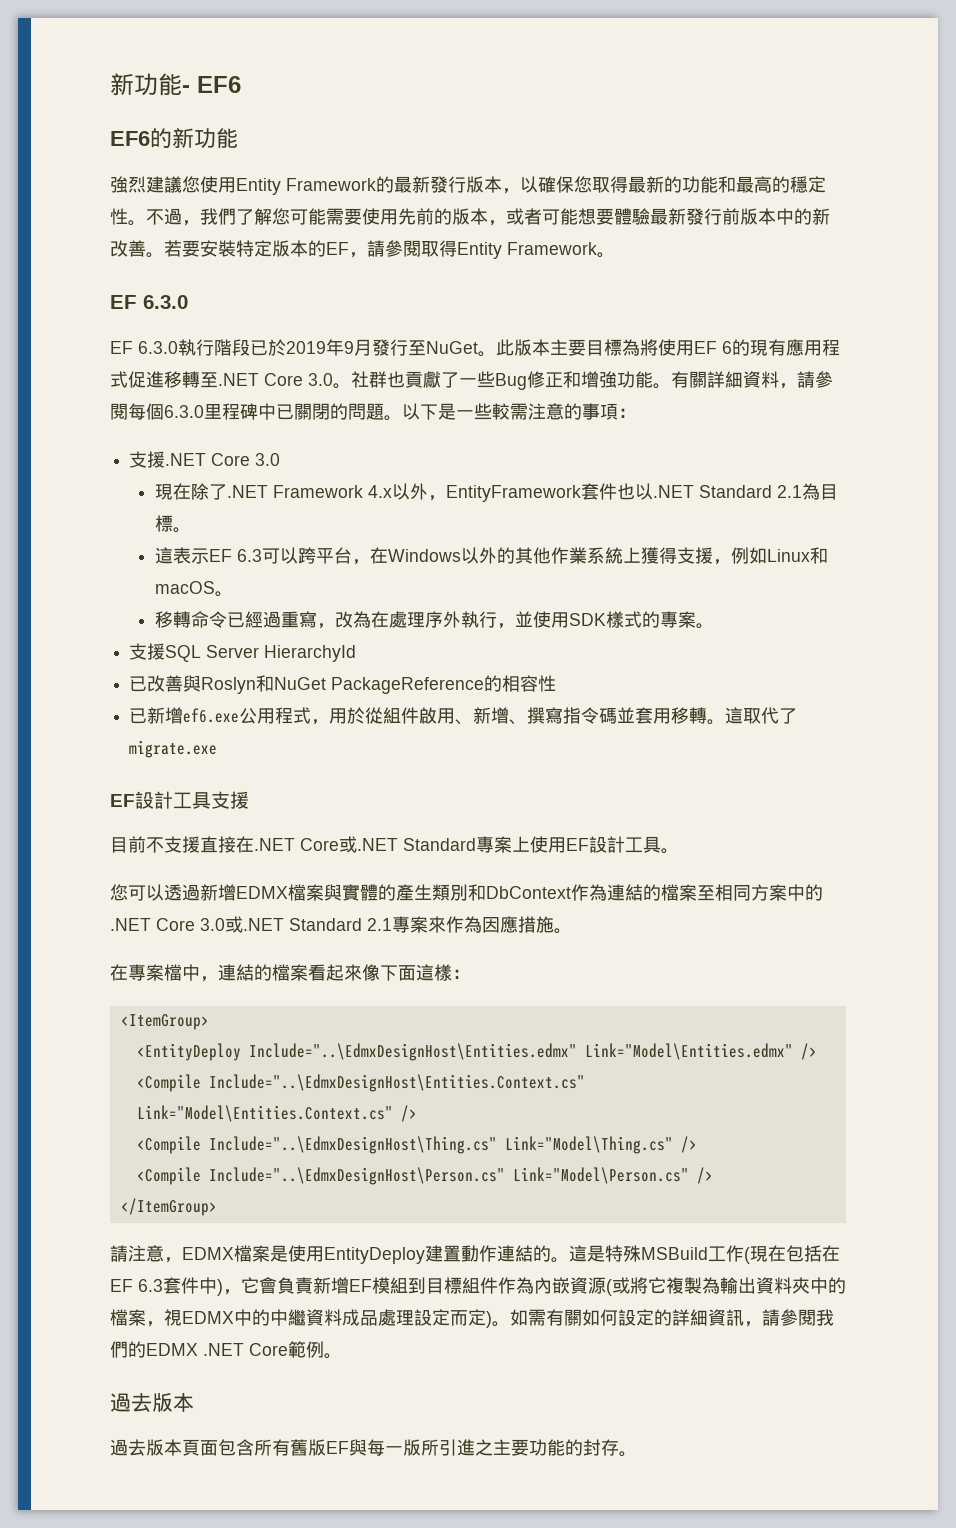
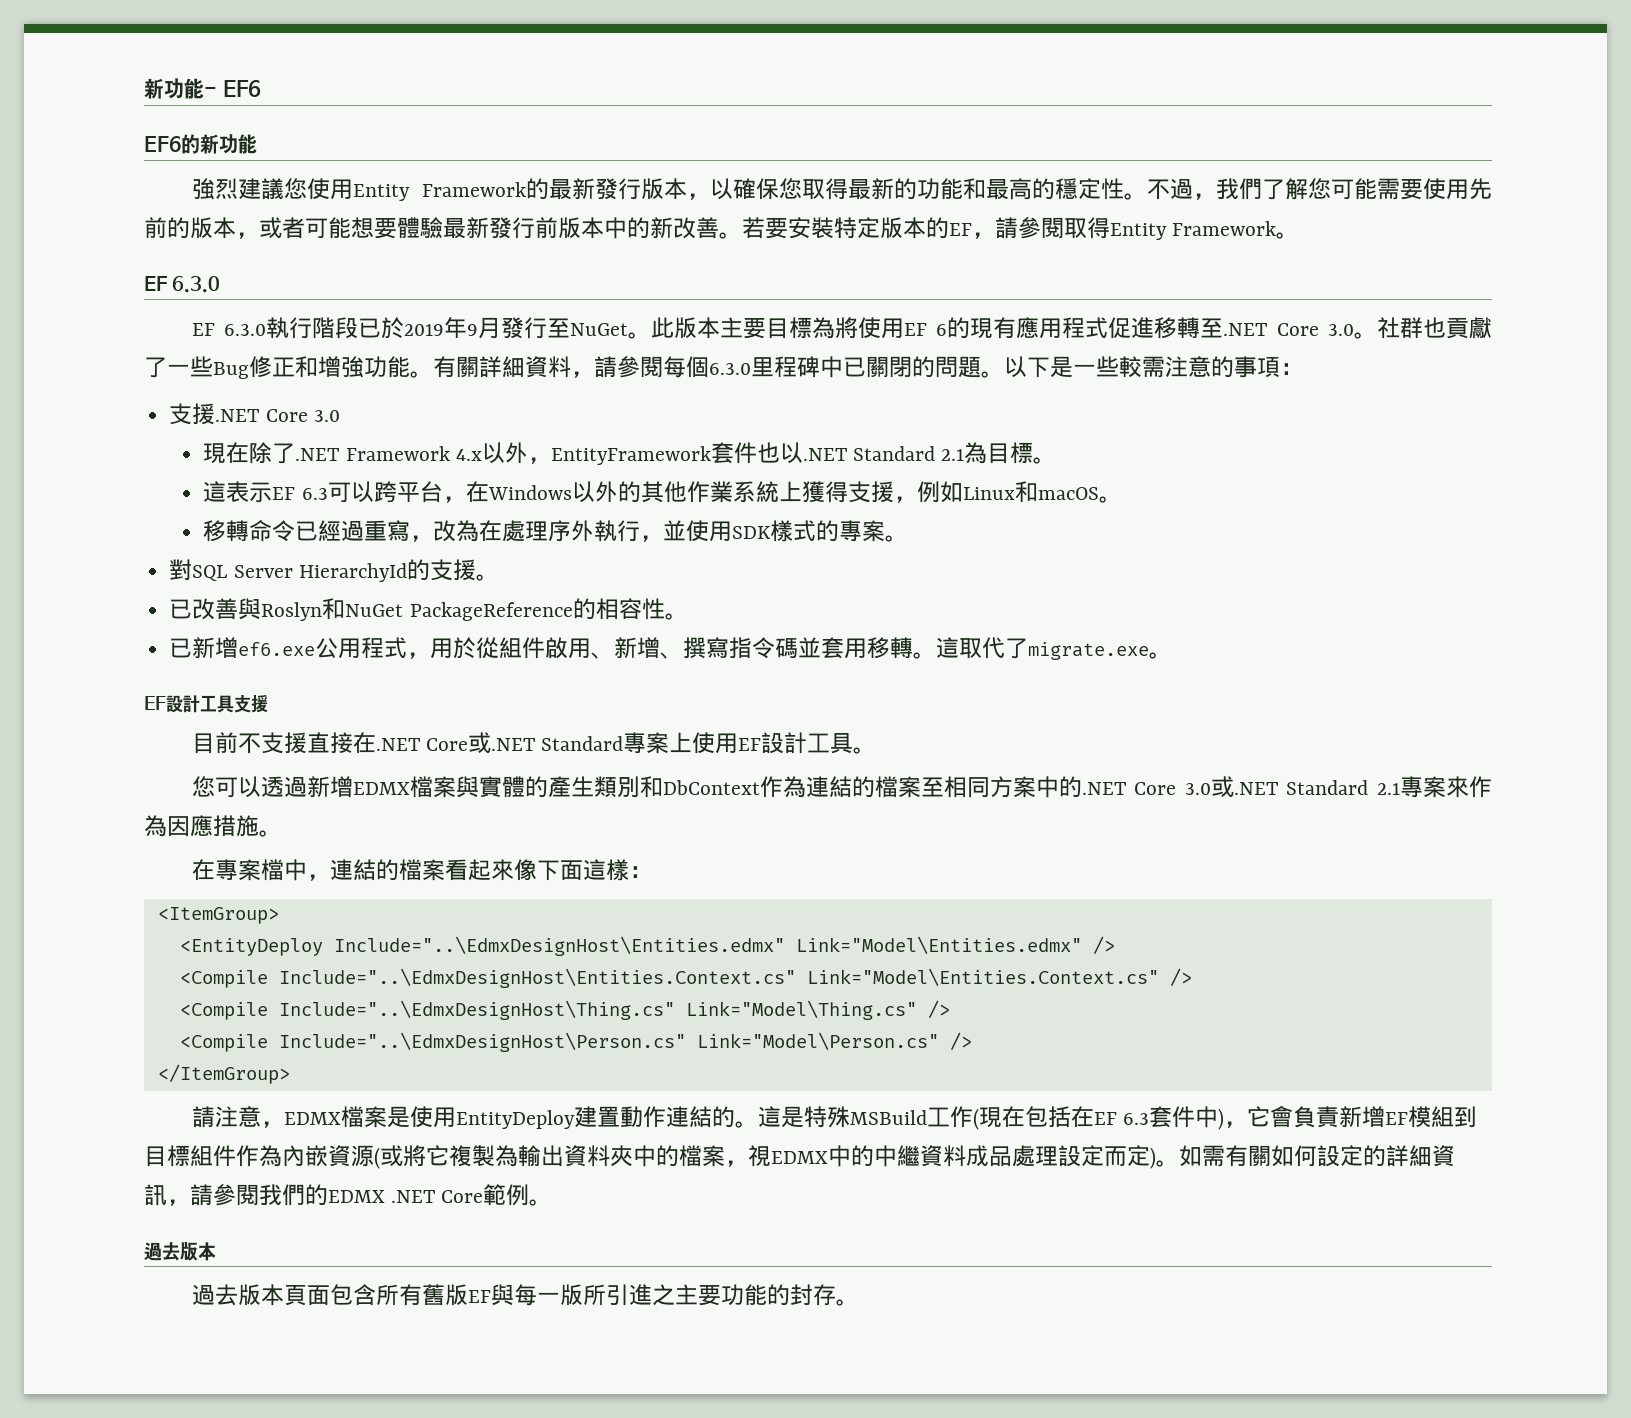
- 支援SQL Server HierarchyId
+ 對SQL Server HierarchyId的支援。
- 已改善與Roslyn和NuGet PackageReference的相容性
+ 已改善與Roslyn和NuGet PackageReference的相容性。
- 這取代了migrate.exe
+ 這取代了migrate.exe。

